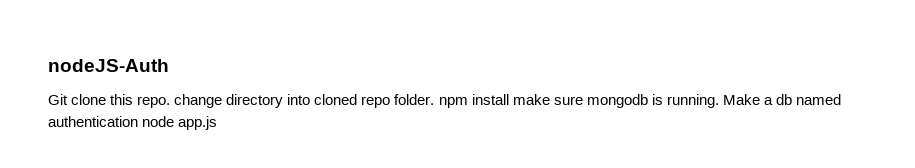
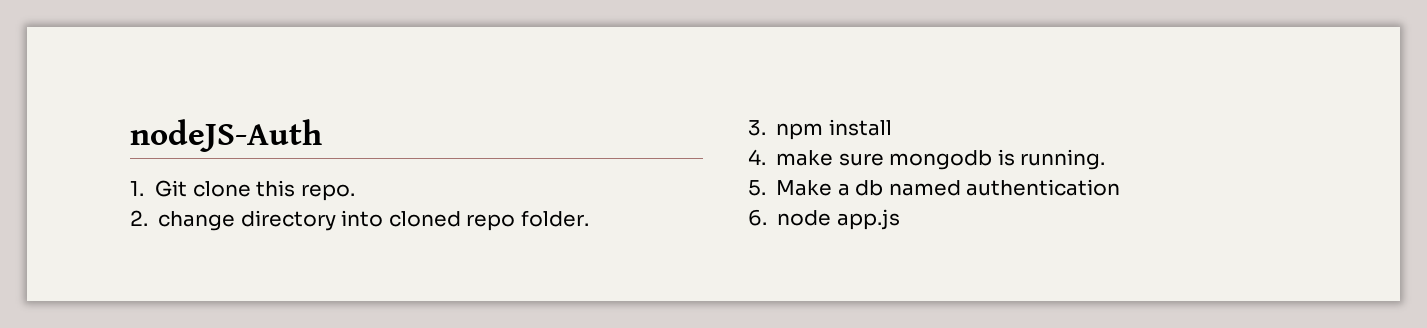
- Git clone this repo. change directory into cloned repo folder. npm install make sure mongodb is running. Make a db named authentication node app.js
+ 1. Git clone this repo.
+ 2. change directory into cloned repo folder.
+ 3. npm install
+ 4. make sure mongodb is running.
+ 5. Make a db named authentication
+ 6. node app.js

